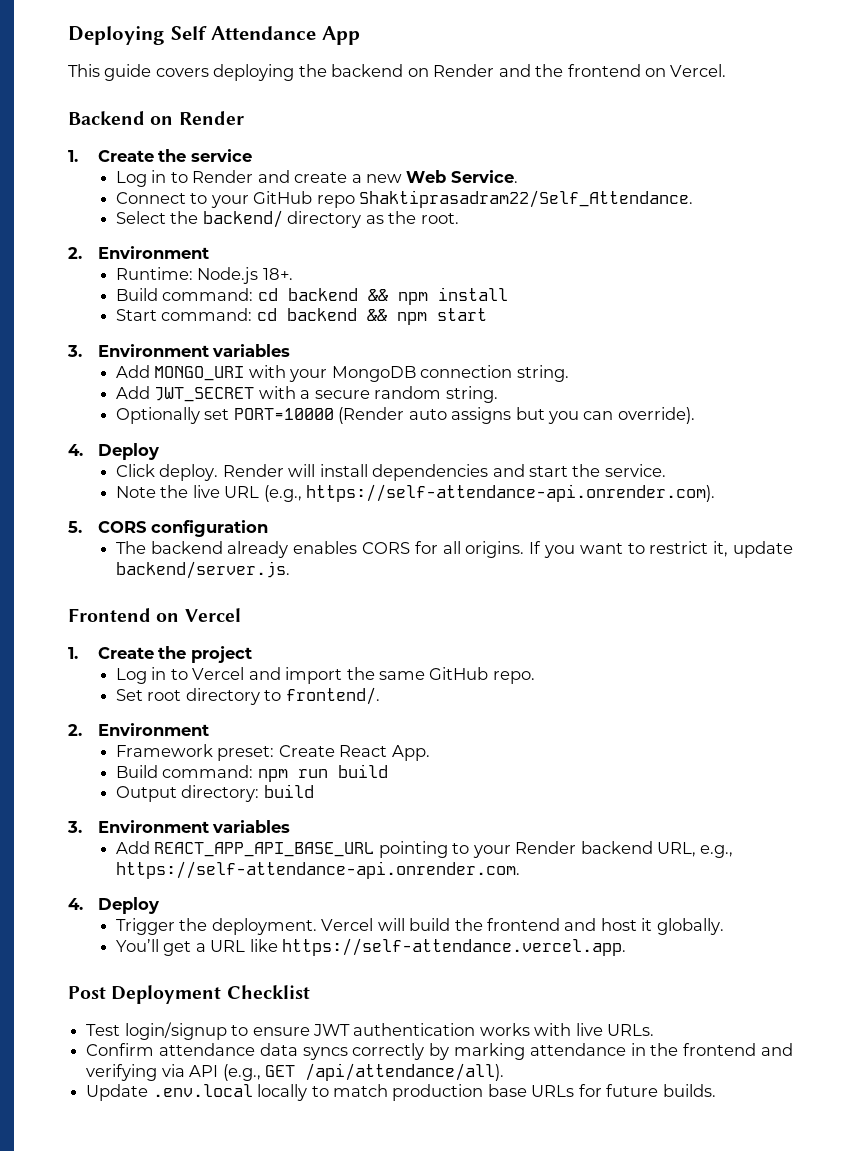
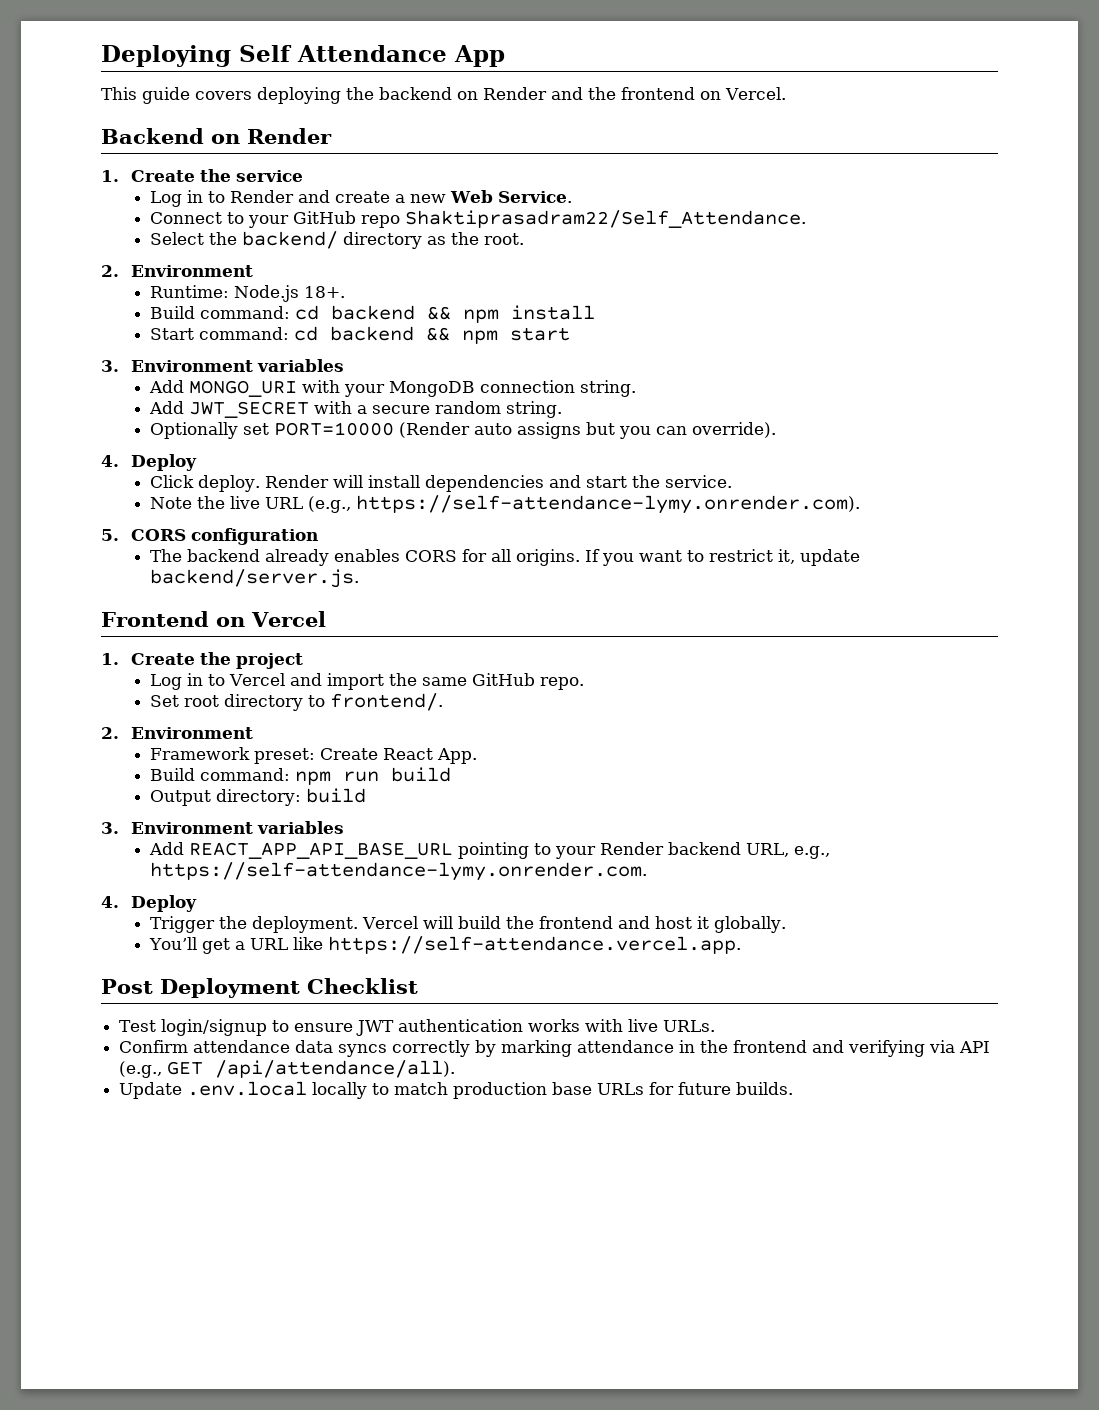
- Note the live URL (e.g., https://self-attendance-api.onrender.com).
+ Note the live URL (e.g., https://self-attendance-lymy.onrender.com).
- Add REACT_APP_API_BASE_URL pointing to your Render backend URL, e.g., https://self-attendance-api.onrender.com.
+ Add REACT_APP_API_BASE_URL pointing to your Render backend URL, e.g., https://self-attendance-lymy.onrender.com.

